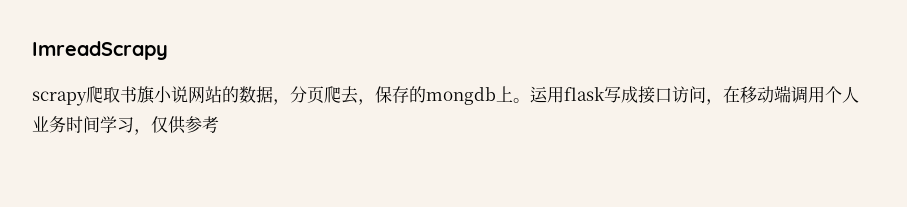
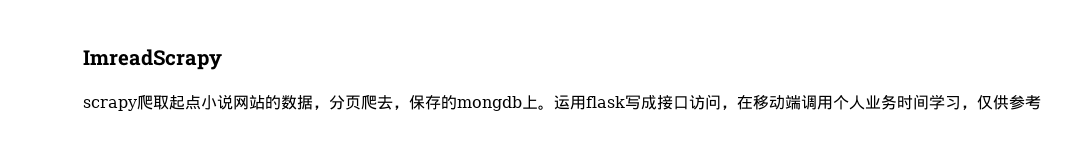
- scrapy爬取书旗小说网站的数据，分页爬去，保存的mongdb上。
+ scrapy爬取起点小说网站的数据，分页爬去，保存的mongdb上。

